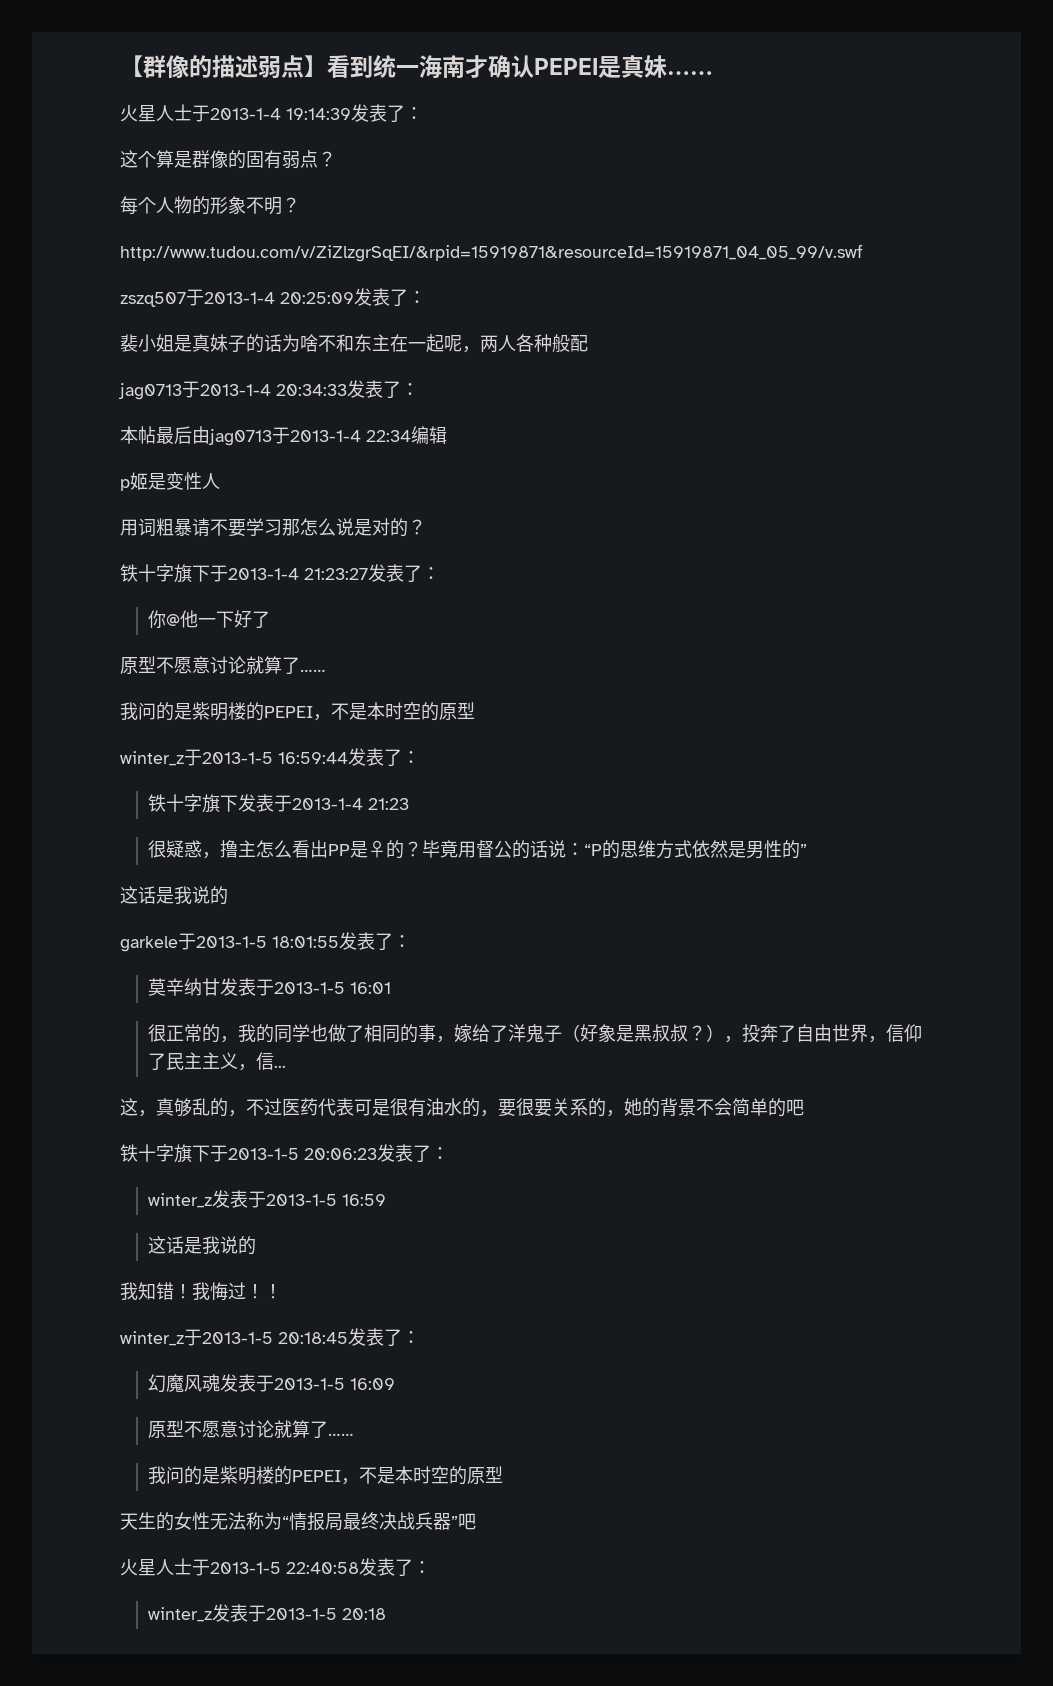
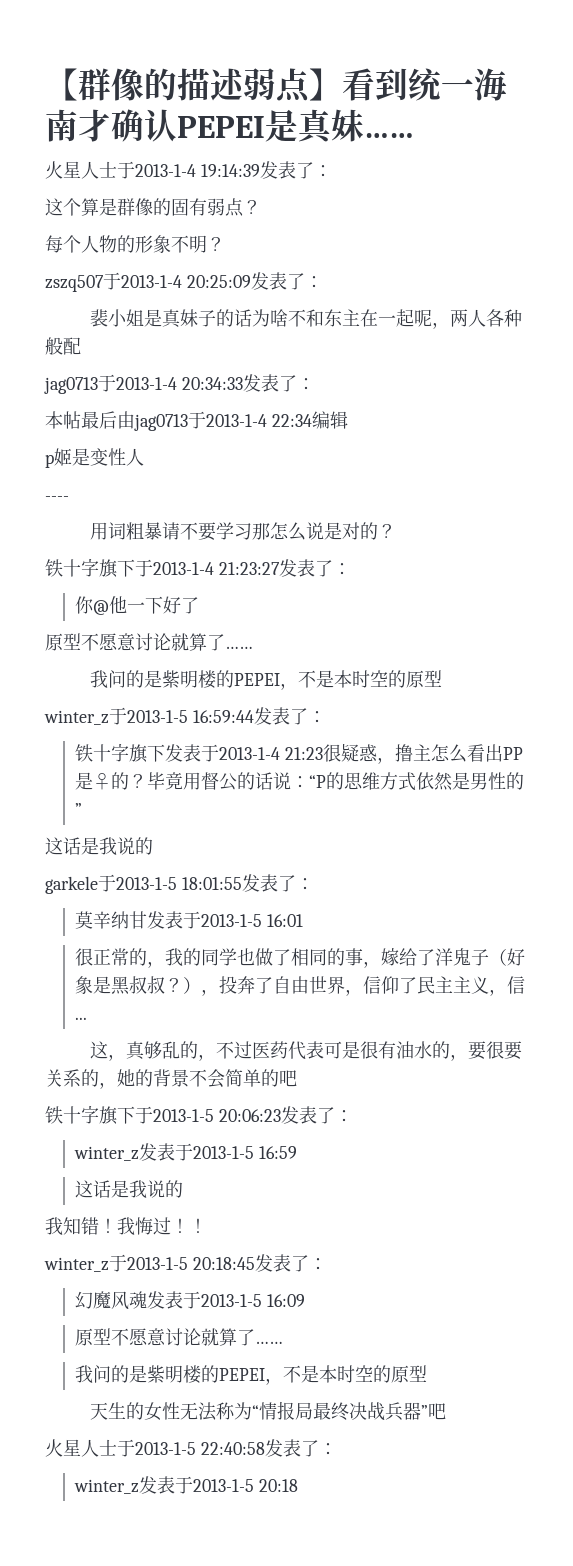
- http://www.tudou.com/v/ZiZlzgrSqEI/&rpid=15919871&resourceId=15919871_04_05_99/v.swf
+ ----
- 铁十字旗下发表于2013-1-4 21:23
- 很疑惑，撸主怎么看出PP是♀的？
+ 铁十字旗下发表于2013-1-4 21:23很疑惑，撸主怎么看出PP是♀的？

